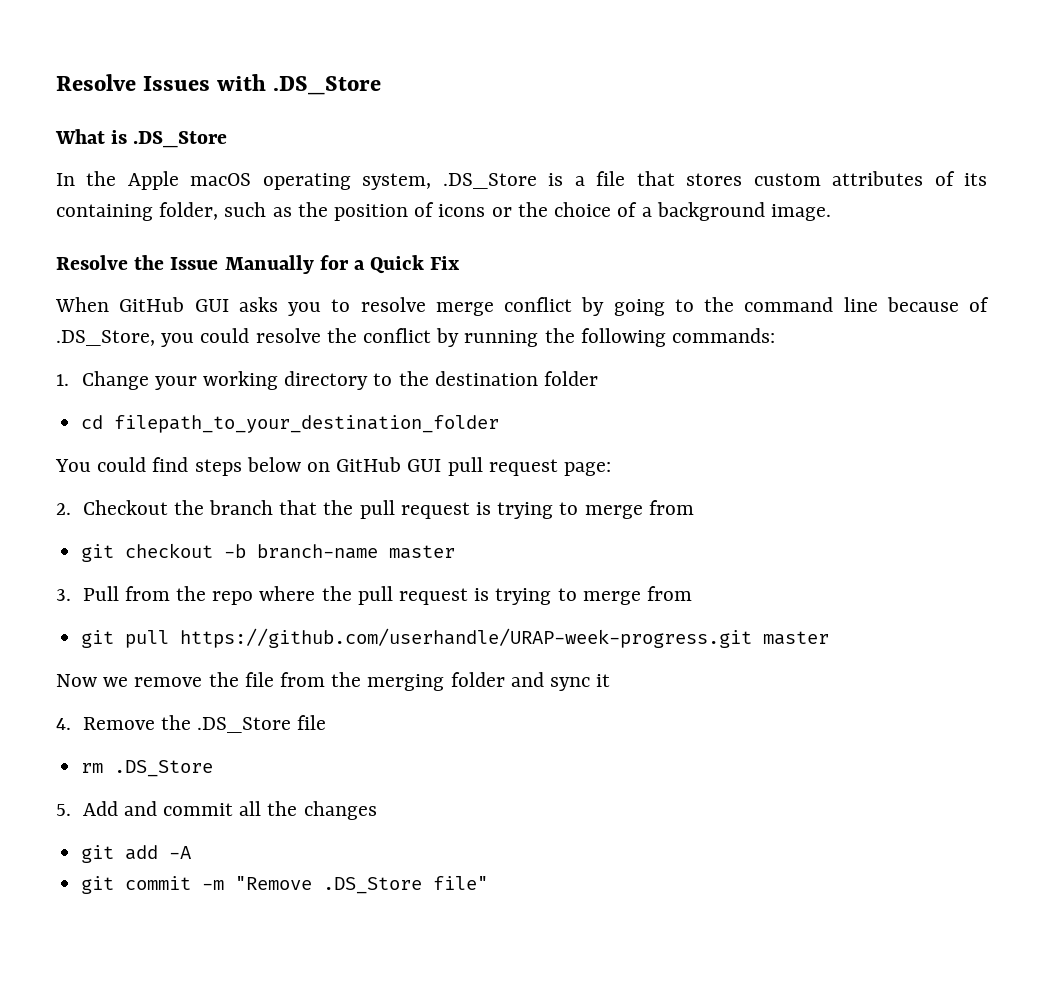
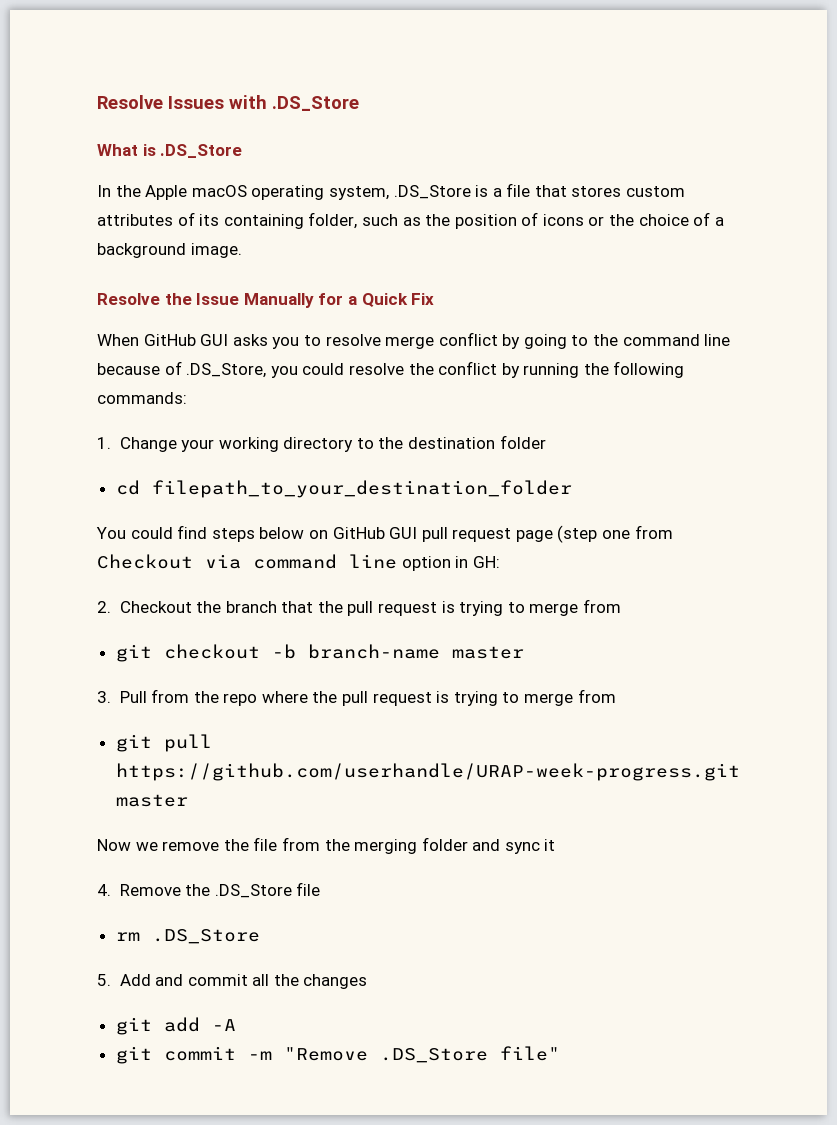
- You could find steps below on GitHub GUI pull request page:
+ You could find steps below on GitHub GUI pull request page (step one from Checkout via command line option in GH:

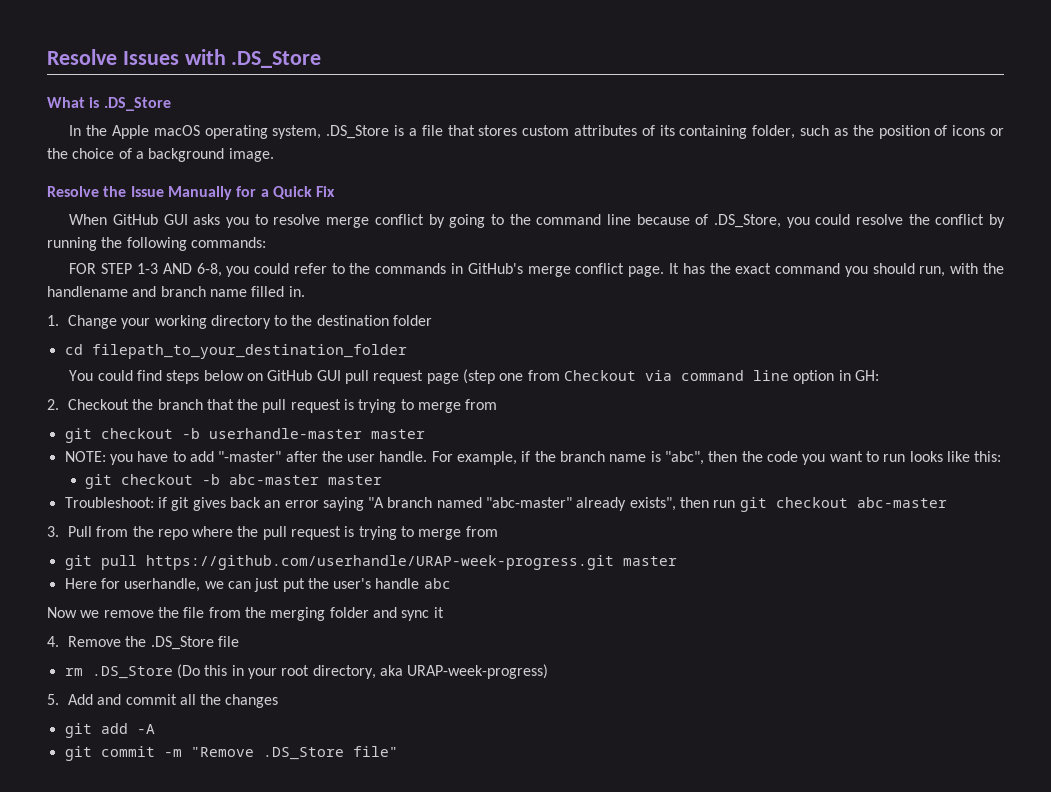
+ FOR STEP 1-3 AND 6-8, you could refer to the commands in GitHub's merge conflict page. It has the exact command you should run, with the handlename and branch name filled in.
- git checkout -b branch-name master
+ git checkout -b userhandle-master master
+ NOTE: you have to add "-master" after the user handle. For example, if the branch name is "abc", then the code you want to run looks like this:
+ git checkout -b abc-master master
+ Troubleshoot: if git gives back an error saying "A branch named "abc-master" already exists", then run git checkout abc-master
+ Here for userhandle, we can just put the user's handle abc
- rm .DS_Store
+ rm .DS_Store (Do this in your root directory, aka URAP-week-progress)

